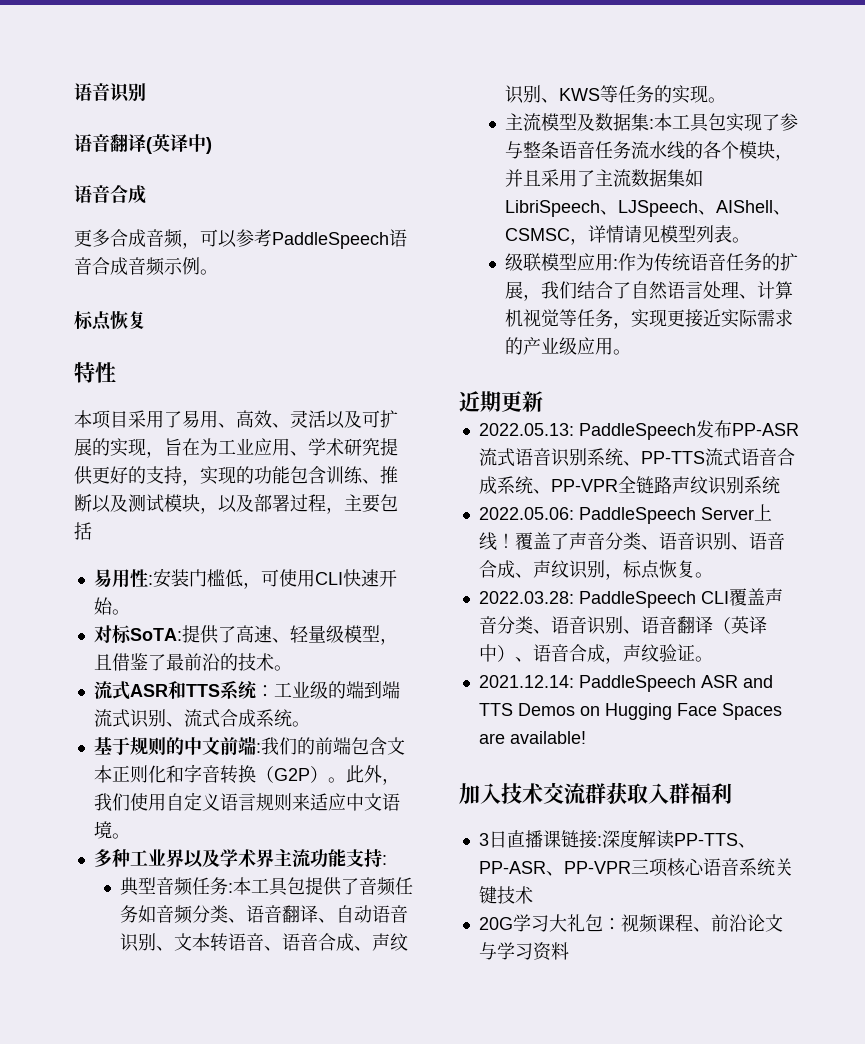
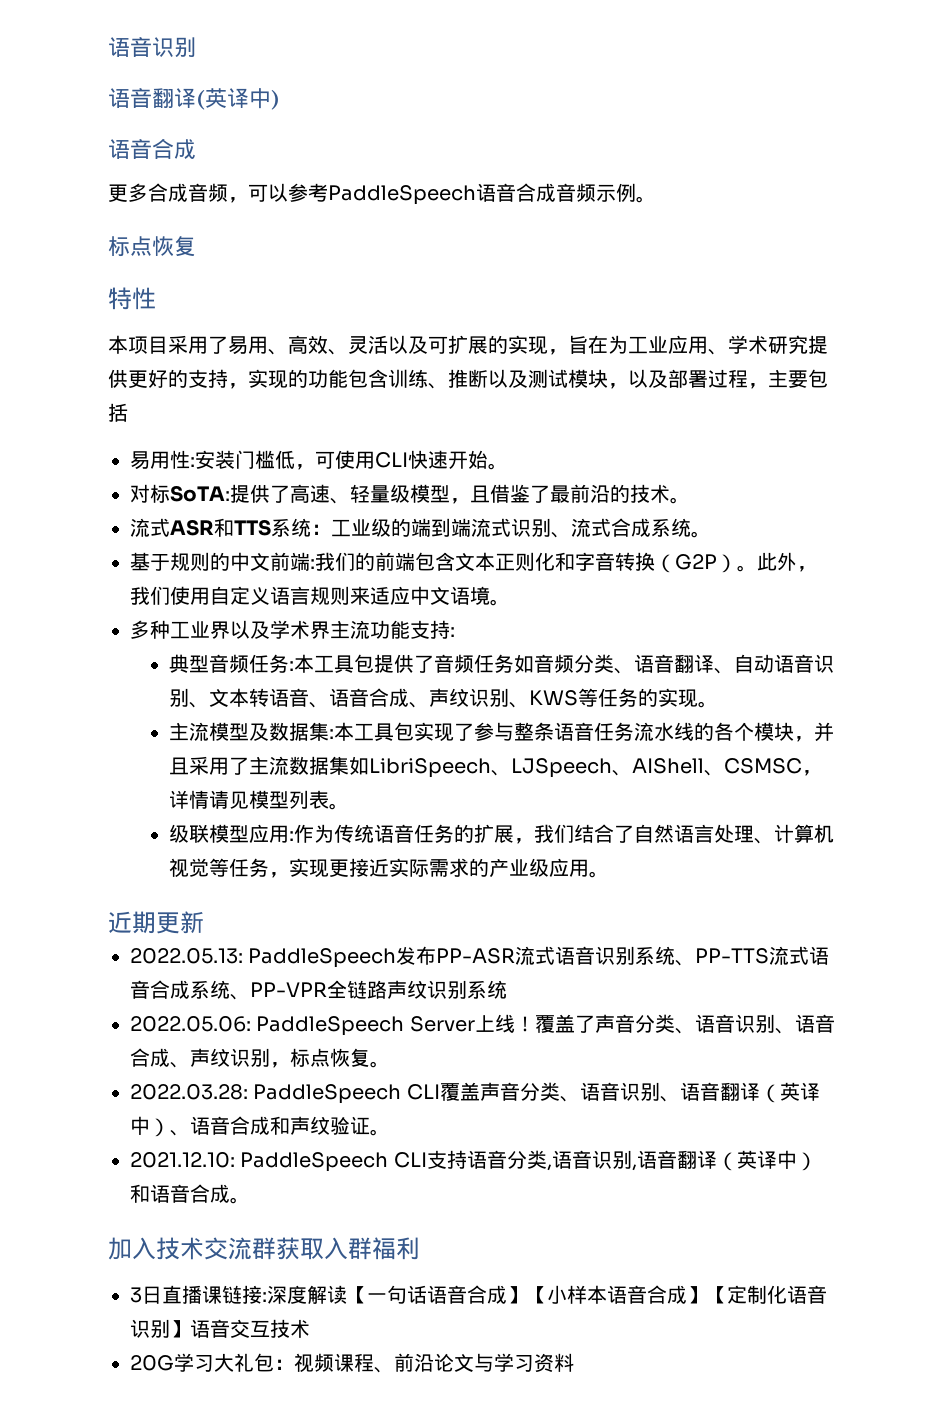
- 2022.03.28: PaddleSpeech CLI覆盖声音分类、语音识别、语音翻译（英译中）、语音合成，声纹验证。
+ 2022.03.28: PaddleSpeech CLI覆盖声音分类、语音识别、语音翻译（英译中）、语音合成和声纹验证。
- 2021.12.14: PaddleSpeech ASR and TTS Demos on Hugging Face Spaces are available!
+ 2021.12.10: PaddleSpeech CLI支持语音分类,语音识别,语音翻译（英译中）和语音合成。
- 3日直播课链接:深度解读PP-TTS、PP-ASR、PP-VPR三项核心语音系统关键技术
+ 3日直播课链接:深度解读【一句话语音合成】【小样本语音合成】【定制化语音识别】语音交互技术

